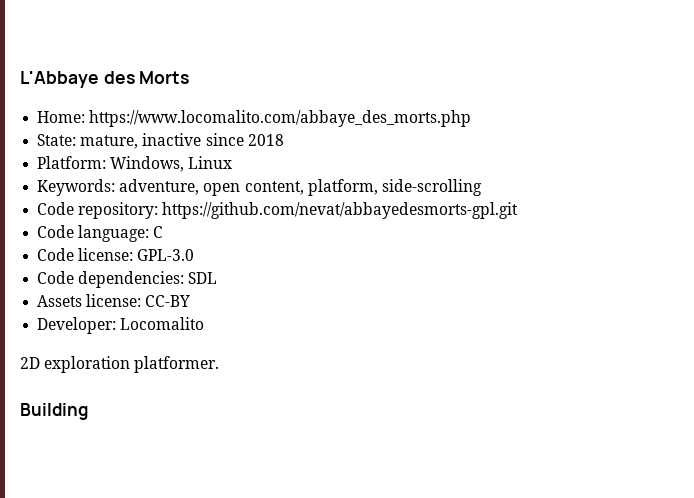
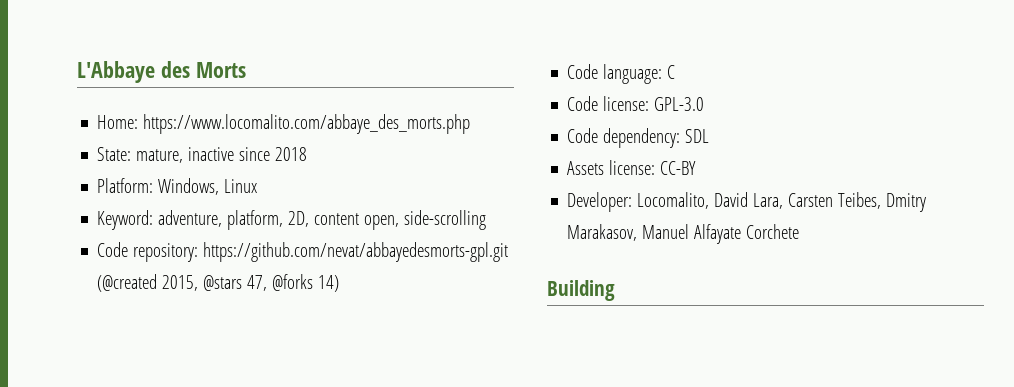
- Keywords: adventure, open content, platform, side-scrolling
- Code repository: https://github.com/nevat/abbayedesmorts-gpl.git
+ Keyword: adventure, platform, 2D, content open, side-scrolling
+ Code repository: https://github.com/nevat/abbayedesmorts-gpl.git (@created 2015, @stars 47, @forks 14)
- Code dependencies: SDL
+ Code dependency: SDL
- Developer: Locomalito
- 2D exploration platformer.
+ Developer: Locomalito, David Lara, Carsten Teibes, Dmitry Marakasov, Manuel Alfayate Corchete

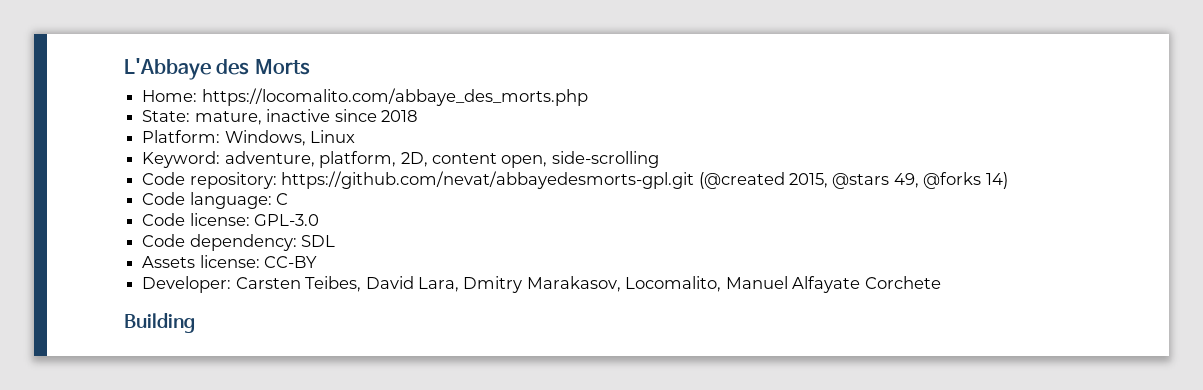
- Home: https://www.locomalito.com/abbaye_des_morts.php
+ Home: https://locomalito.com/abbaye_des_morts.php
- Code repository: https://github.com/nevat/abbayedesmorts-gpl.git (@created 2015, @stars 47, @forks 14)
+ Code repository: https://github.com/nevat/abbayedesmorts-gpl.git (@created 2015, @stars 49, @forks 14)
- Developer: Locomalito, David Lara, Carsten Teibes, Dmitry Marakasov, Manuel Alfayate Corchete
+ Developer: Carsten Teibes, David Lara, Dmitry Marakasov, Locomalito, Manuel Alfayate Corchete

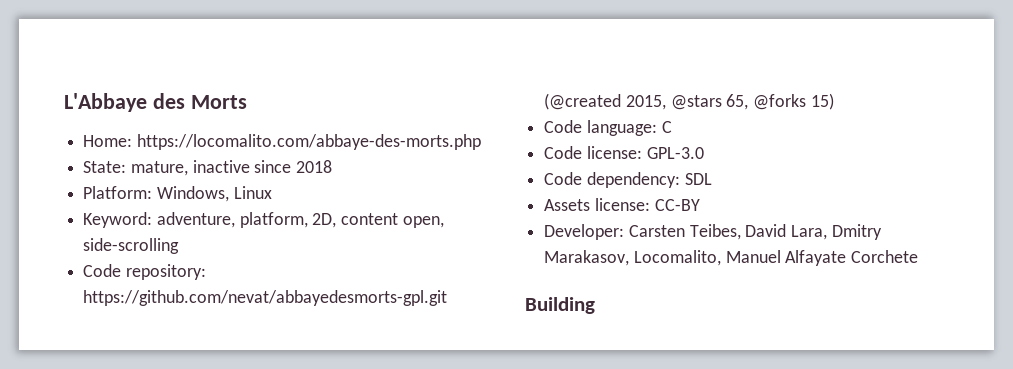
- Home: https://locomalito.com/abbaye_des_morts.php
+ Home: https://locomalito.com/abbaye-des-morts.php
- Code repository: https://github.com/nevat/abbayedesmorts-gpl.git (@created 2015, @stars 49, @forks 14)
+ Code repository: https://github.com/nevat/abbayedesmorts-gpl.git (@created 2015, @stars 65, @forks 15)

